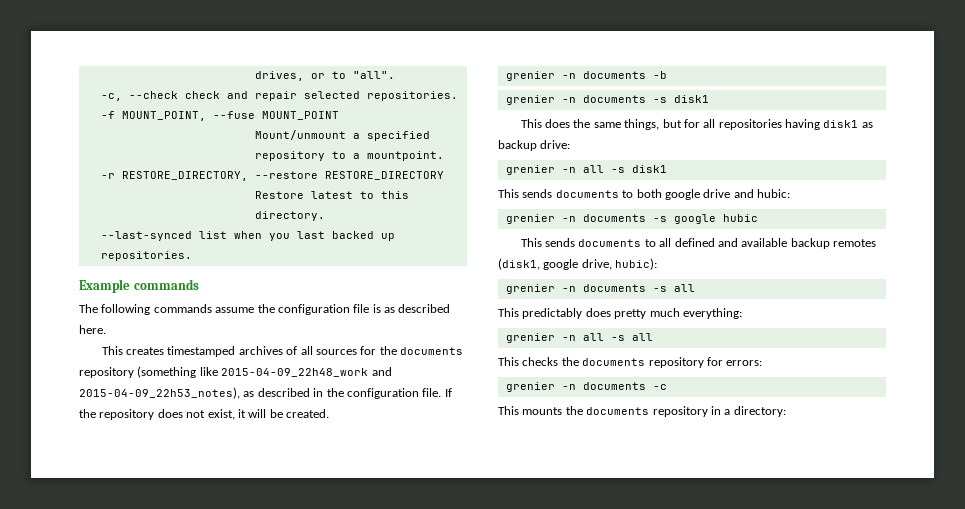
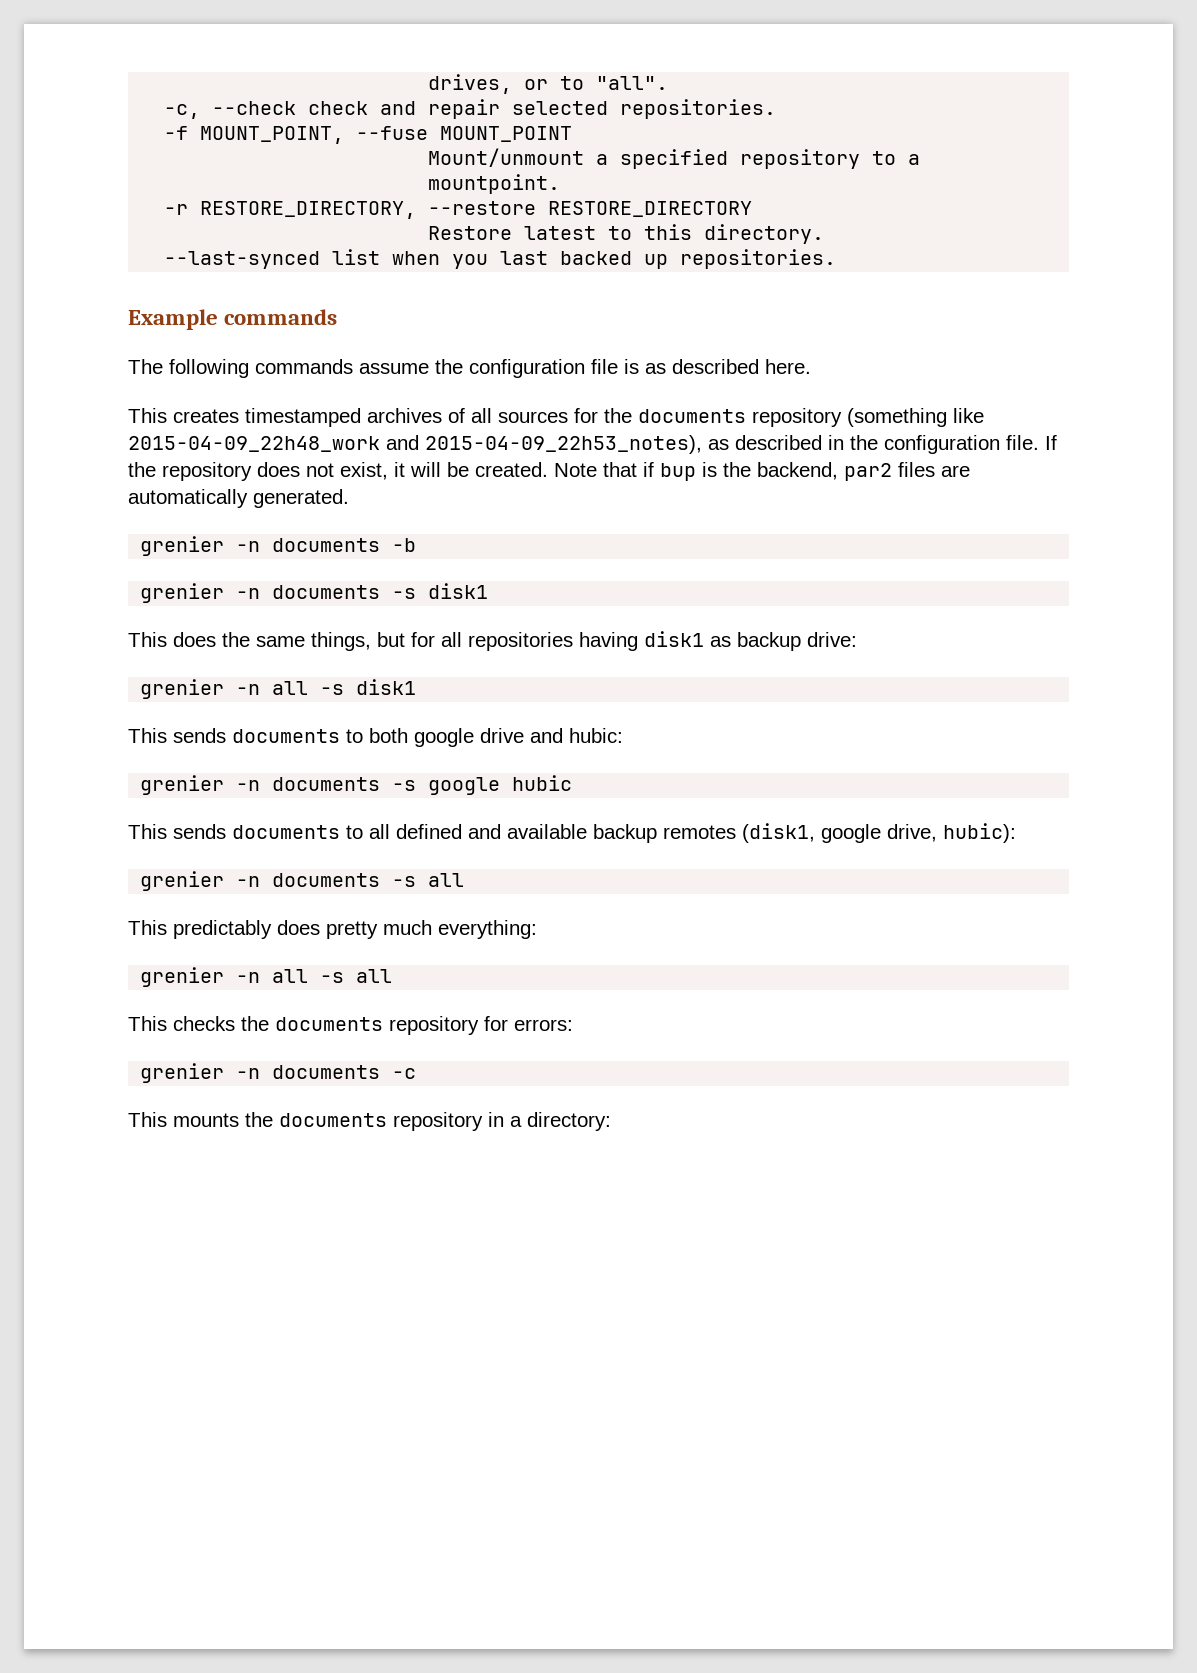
+ Note that if bup is the backend, par2 files are automatically generated.

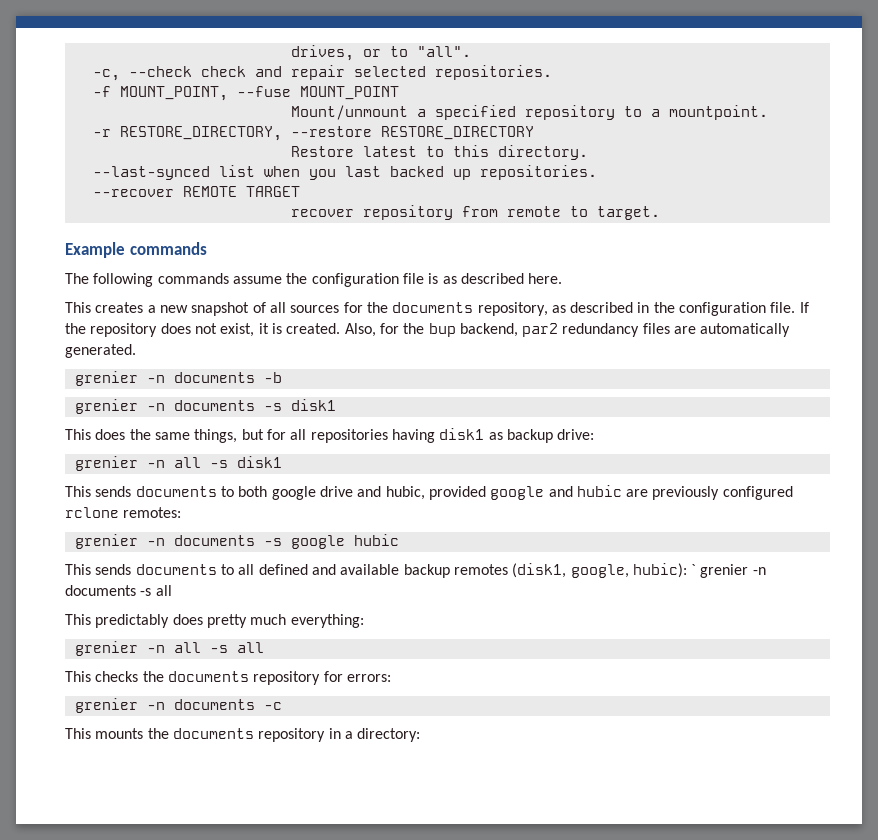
+ --recover REMOTE TARGET
+ recover repository from remote to target.
- This creates timestamped archives of all sources for the documents repository (something like 2015-04-09_22h48_work and 2015-04-09_22h53_notes), as described in the configuration file.
+ This creates a new snapshot of all sources for the documents repository, as described in the configuration file.
- If the repository does not exist, it will be created. Note that if bup is the backend, par2 files are automatically generated.
+ If the repository does not exist, it is created. Also, for the bup backend, par2 redundancy files are automatically generated.
- This sends documents to both google drive and hubic:
+ This sends documents to both google drive and hubic, provided google and hubic are previously configured rclone remotes:
- This sends documents to all defined and available backup remotes (disk1, google drive, hubic):
- grenier -n documents -s all
+ This sends documents to all defined and available backup remotes (disk1, google, hubic): ` grenier -n documents -s all

